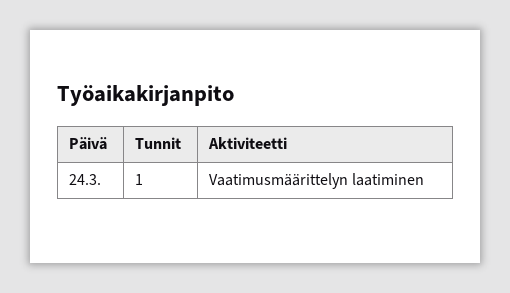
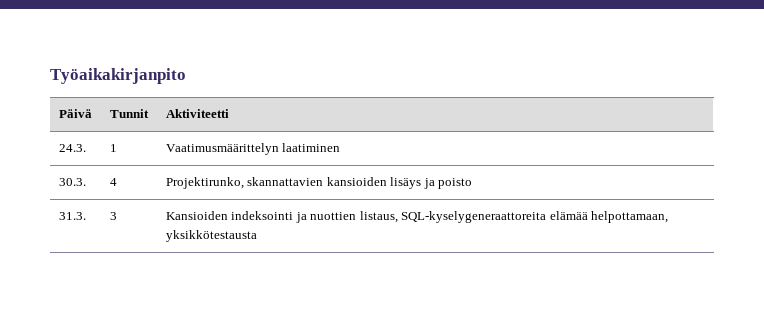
+ 30.3. | 4 | Projektirunko, skannattavien kansioiden lisäys ja poisto
+ 31.3. | 3 | Kansioiden indeksointi ja nuottien listaus, SQL-kyselygeneraattoreita elämää helpottamaan, yksikkötestausta

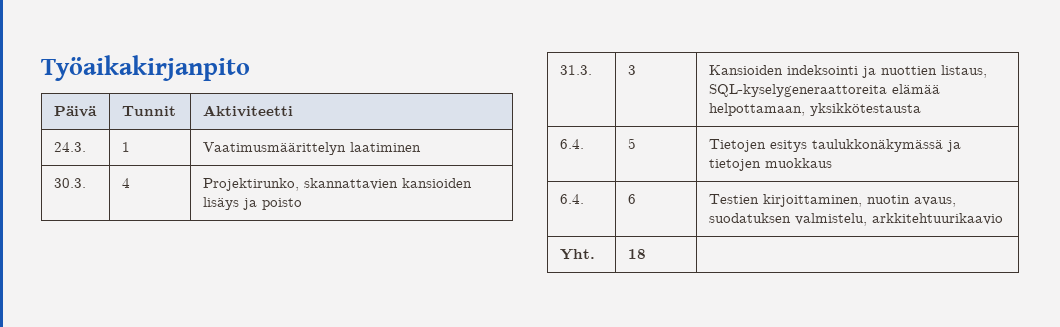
+ 6.4. | 5 | Tietojen esitys taulukkonäkymässä ja tietojen muokkaus
+ 6.4. | 6 | Testien kirjoittaminen, nuotin avaus, suodatuksen valmistelu, arkkitehtuurikaavio
+ Yht. | 18 |

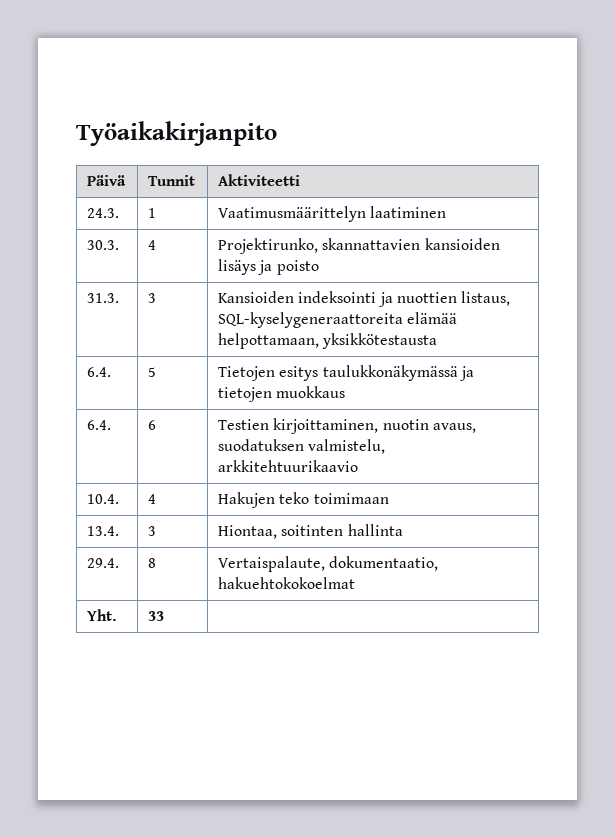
+ 10.4. | 4 | Hakujen teko toimimaan
+ 13.4. | 3 | Hiontaa, soitinten hallinta
+ 29.4. | 8 | Vertaispalaute, dokumentaatio, hakuehtokokoelmat
- Yht. | 18 |
+ Yht. | 33 |

